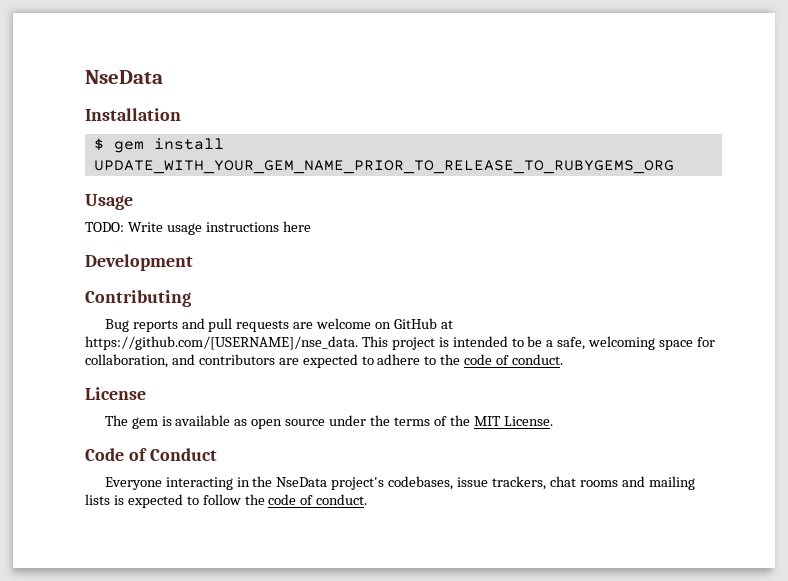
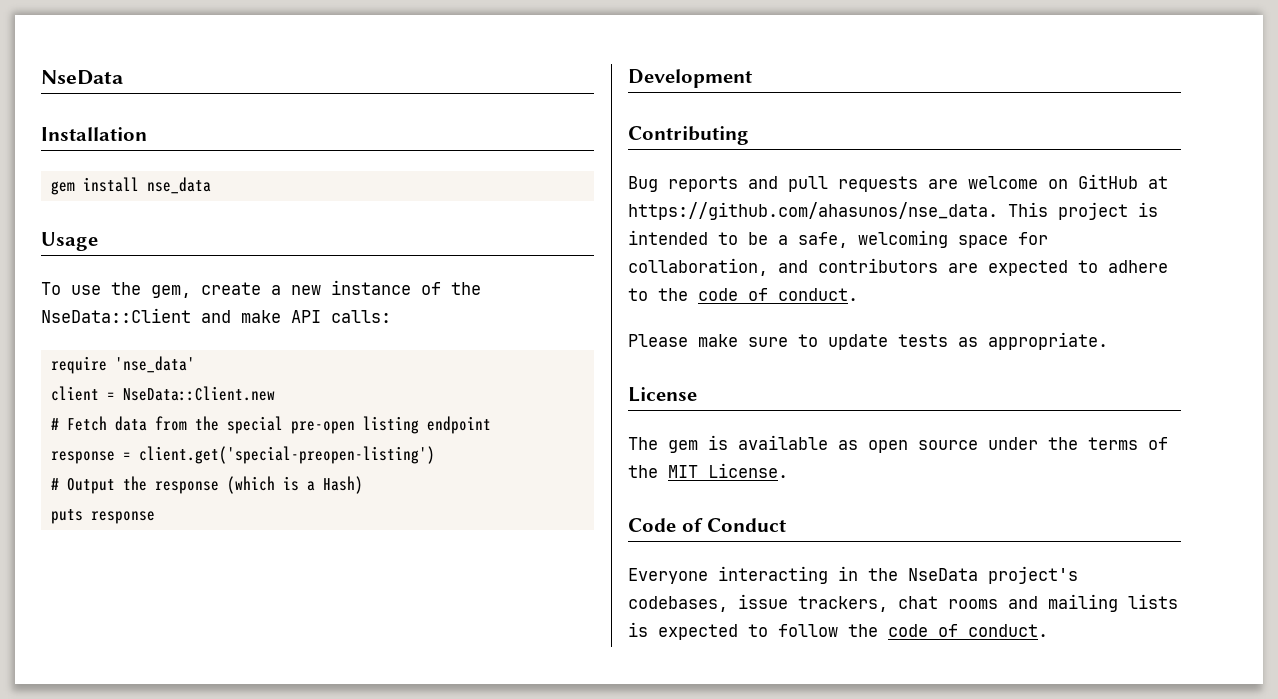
- $ gem install UPDATE_WITH_YOUR_GEM_NAME_PRIOR_TO_RELEASE_TO_RUBYGEMS_ORG
+ gem install nse_data
- TODO: Write usage instructions here
+ To use the gem, create a new instance of the NseData::Client and make API calls:
+ require 'nse_data'
+ client = NseData::Client.new
+ # Fetch data from the special pre-open listing endpoint
+ response = client.get('special-preopen-listing')
+ # Output the response (which is a Hash)
+ puts response
- Bug reports and pull requests are welcome on GitHub at https://github.com/[USERNAME]/nse_data. This project is intended to be a safe, welcoming space for collaboration, and contributors are expected to adhere to the code of conduct.
+ Bug reports and pull requests are welcome on GitHub at https://github.com/ahasunos/nse_data. This project is intended to be a safe, welcoming space for collaboration, and contributors are expected to adhere to the code of conduct.
+ Please make sure to update tests as appropriate.

